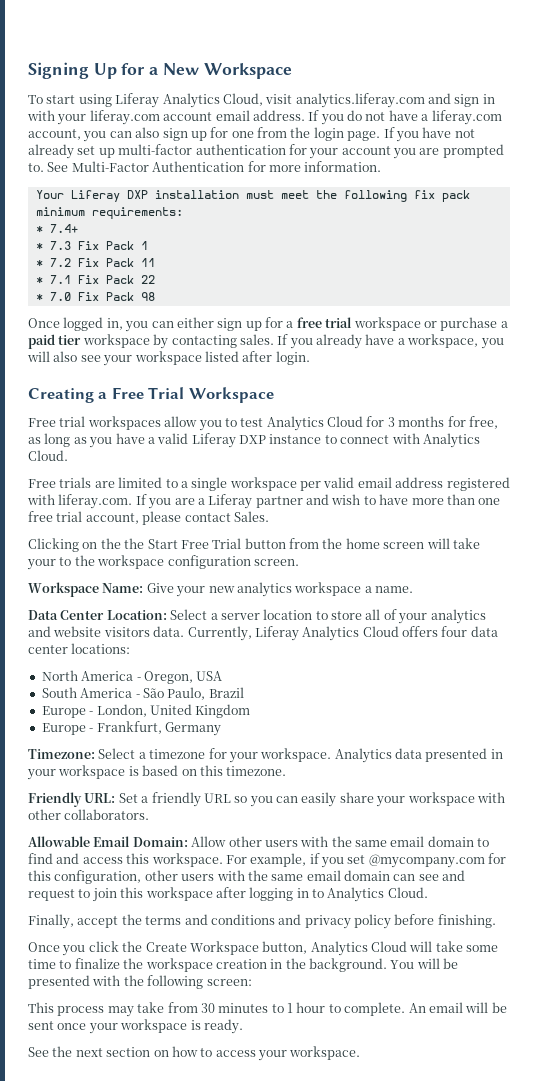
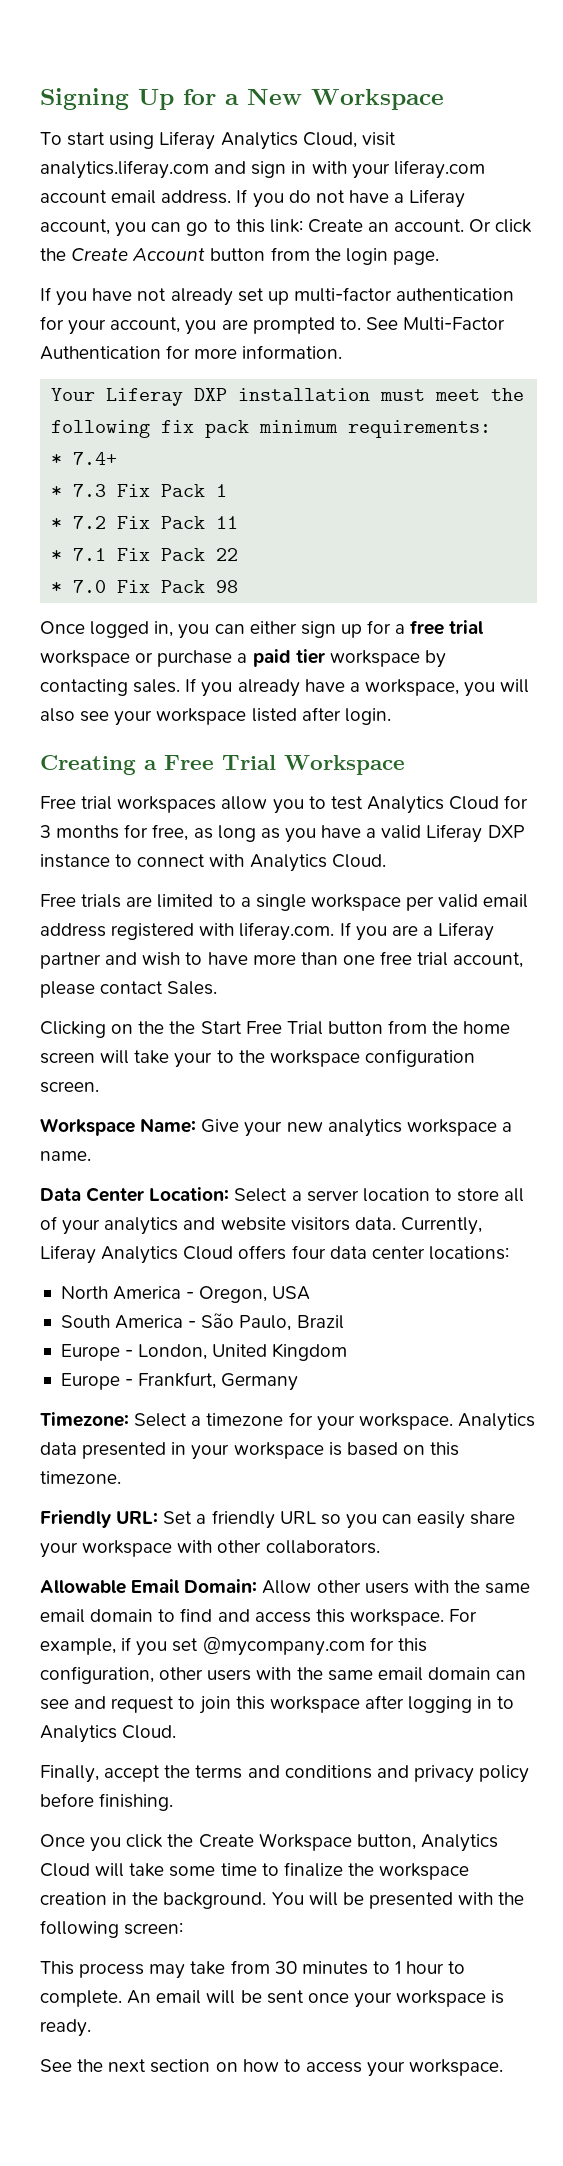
- If you do not have a liferay.com account, you can also sign up for one from the login page. If you have not already set up multi-factor authentication for your account you are prompted to.
+ If you do not have a Liferay account, you can go to this link: Create an account. Or click the Create Account button from the login page.
+ If you have not already set up multi-factor authentication for your account, you are prompted to.

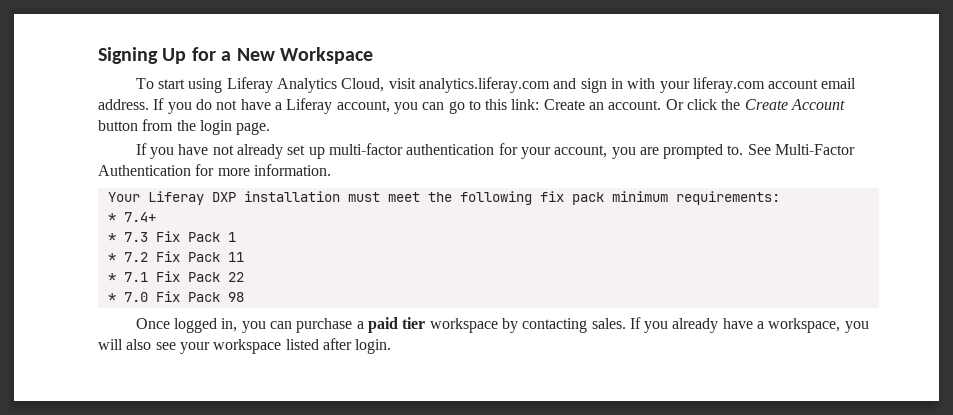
- Once logged in, you can either sign up for a free trial workspace or purchase a paid tier workspace by contacting sales.
+ Once logged in, you can purchase a paid tier workspace by contacting sales.
- Creating a Free Trial Workspace
- Free trial workspaces allow you to test Analytics Cloud for 3 months for free, as long as you have a valid Liferay DXP instance to connect with Analytics Cloud.
- Free trials are limited to a single workspace per valid email address registered with liferay.com. If you are a Liferay partner and wish to have more than one free trial account, please contact Sales.
- Clicking on the the Start Free Trial button from the home screen will take your to the workspace configuration screen.
- Workspace Name: Give your new analytics workspace a name.
- Data Center Location: Select a server location to store all of your analytics and website visitors data. Currently, Liferay Analytics Cloud offers four data center locations:
- North America - Oregon, USA
- South America - São Paulo, Brazil
- Europe - London, United Kingdom
- Europe - Frankfurt, Germany
- Timezone: Select a timezone for your workspace. Analytics data presented in your workspace is based on this timezone.
- Friendly URL: Set a friendly URL so you can easily share your workspace with other collaborators.
- Allowable Email Domain: Allow other users with the same email domain to find and access this workspace. For example, if you set @mycompany.com for this configuration, other users with the same email domain can see and request to join this workspace after logging in to Analytics Cloud.
- Finally, accept the terms and conditions and privacy policy before finishing.
- Once you click the Create Workspace button, Analytics Cloud will take some time to finalize the workspace creation in the background. You will be presented with the following screen:
- This process may take from 30 minutes to 1 hour to complete. An email will be sent once your workspace is ready.
- See the next section on how to access your workspace.

